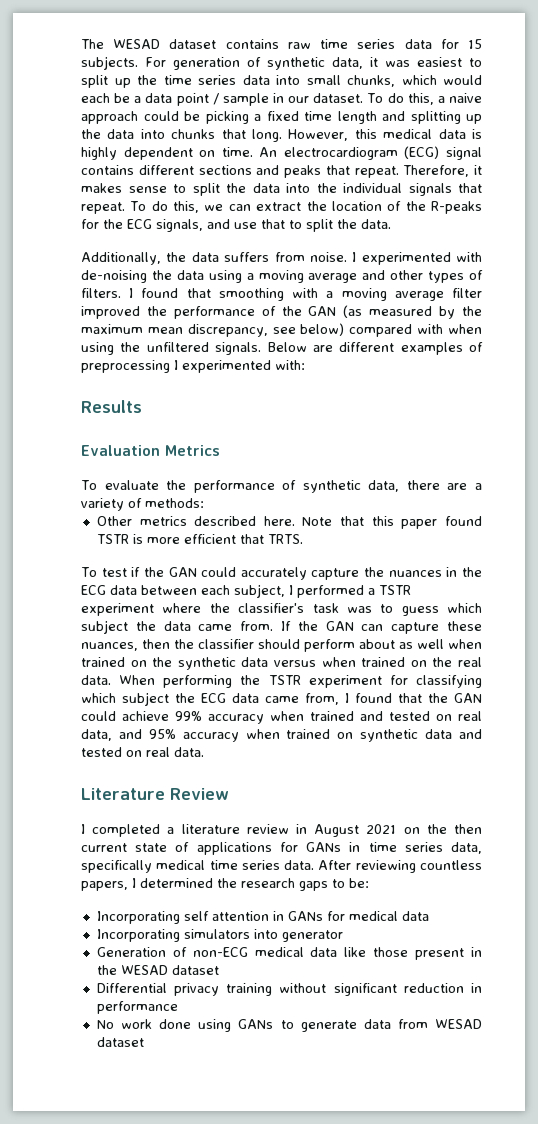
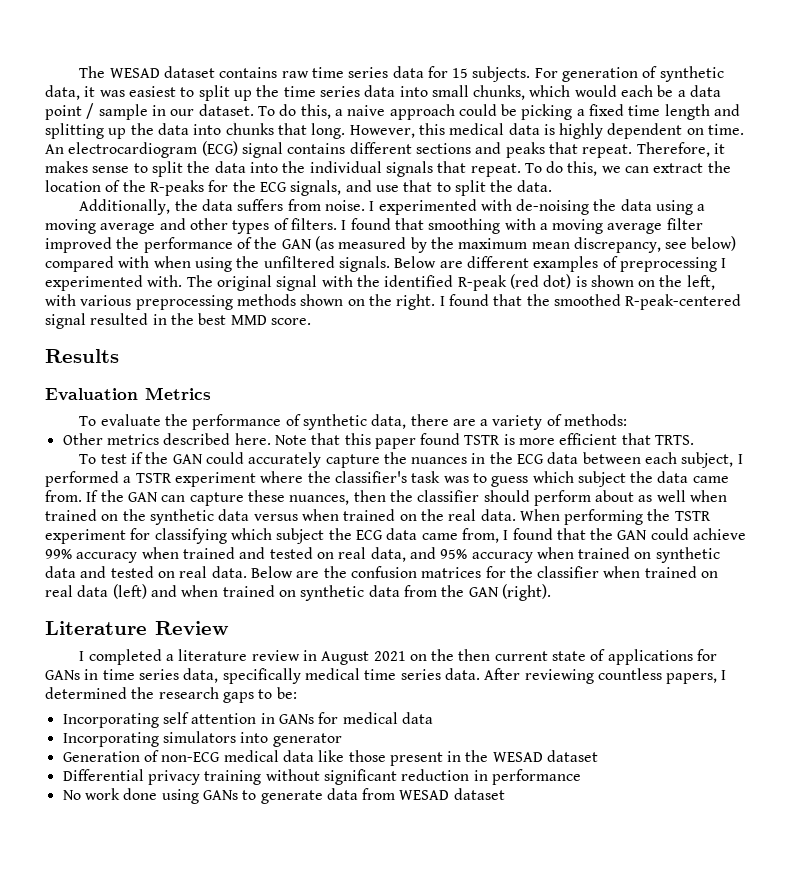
- Below are different examples of preprocessing I experimented with:
+ Below are different examples of preprocessing I experimented with. The original signal with the identified R-peak (red dot) is shown on the left, with various preprocessing methods shown on the right. I found that the smoothed R-peak-centered signal resulted in the best MMD score.
+ Below are the confusion matrices for the classifier when trained on real data (left) and when trained on synthetic data from the GAN (right).

